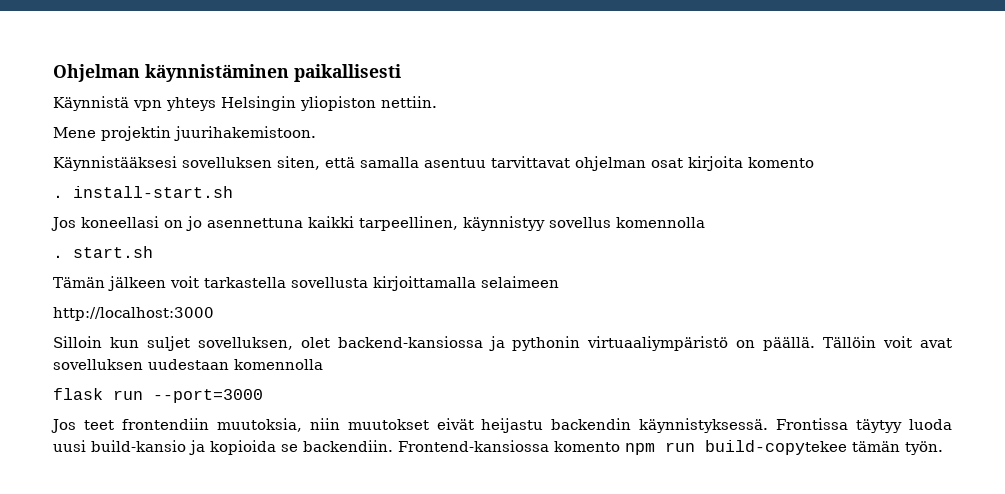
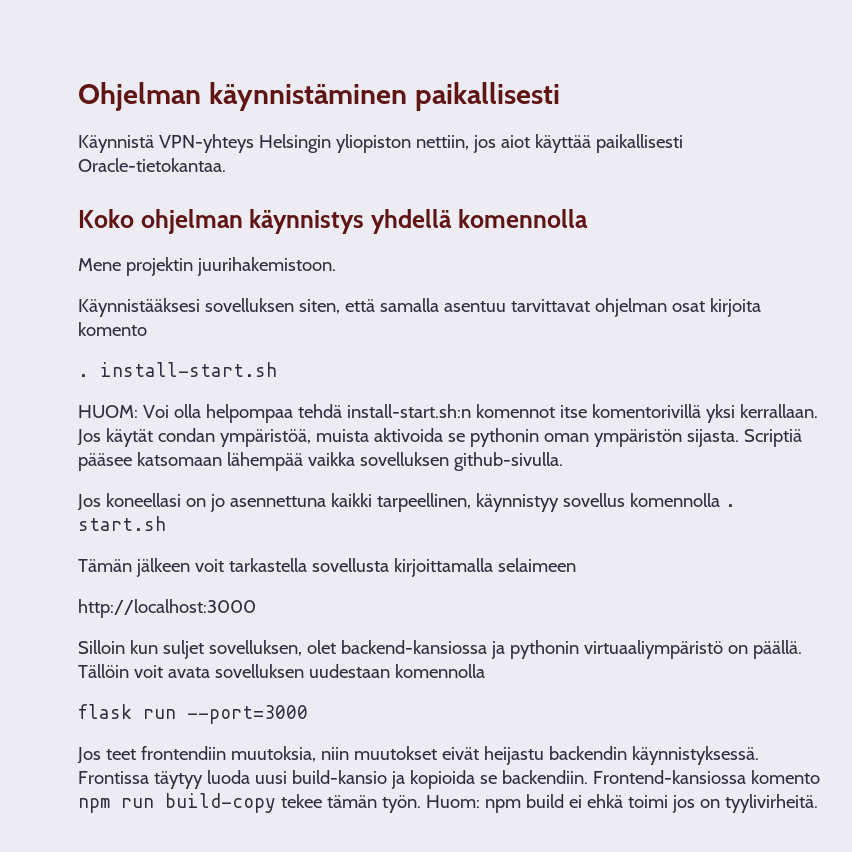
- Käynnistä vpn yhteys Helsingin yliopiston nettiin.
+ Käynnistä VPN-yhteys Helsingin yliopiston nettiin, jos aiot käyttää paikallisesti Oracle-tietokantaa.
+ Koko ohjelman käynnistys yhdellä komennolla
+ HUOM: Voi olla helpompaa tehdä install-start.sh:n komennot itse komentorivillä yksi kerrallaan. Jos käytät condan ympäristöä, muista aktivoida se pythonin oman ympäristön sijasta. Scriptiä pääsee katsomaan lähempää vaikka sovelluksen github-sivulla.
- Jos koneellasi on jo asennettuna kaikki tarpeellinen, käynnistyy sovellus komennolla
- . start.sh
+ Jos koneellasi on jo asennettuna kaikki tarpeellinen, käynnistyy sovellus komennolla . start.sh
- Tällöin voit avat sovelluksen uudestaan komennolla
+ Tällöin voit avata sovelluksen uudestaan komennolla
- Frontend-kansiossa komento npm run build-copytekee tämän työn.
+ Frontend-kansiossa komento npm run build-copy tekee tämän työn. Huom: npm build ei ehkä toimi jos on tyylivirheitä.

